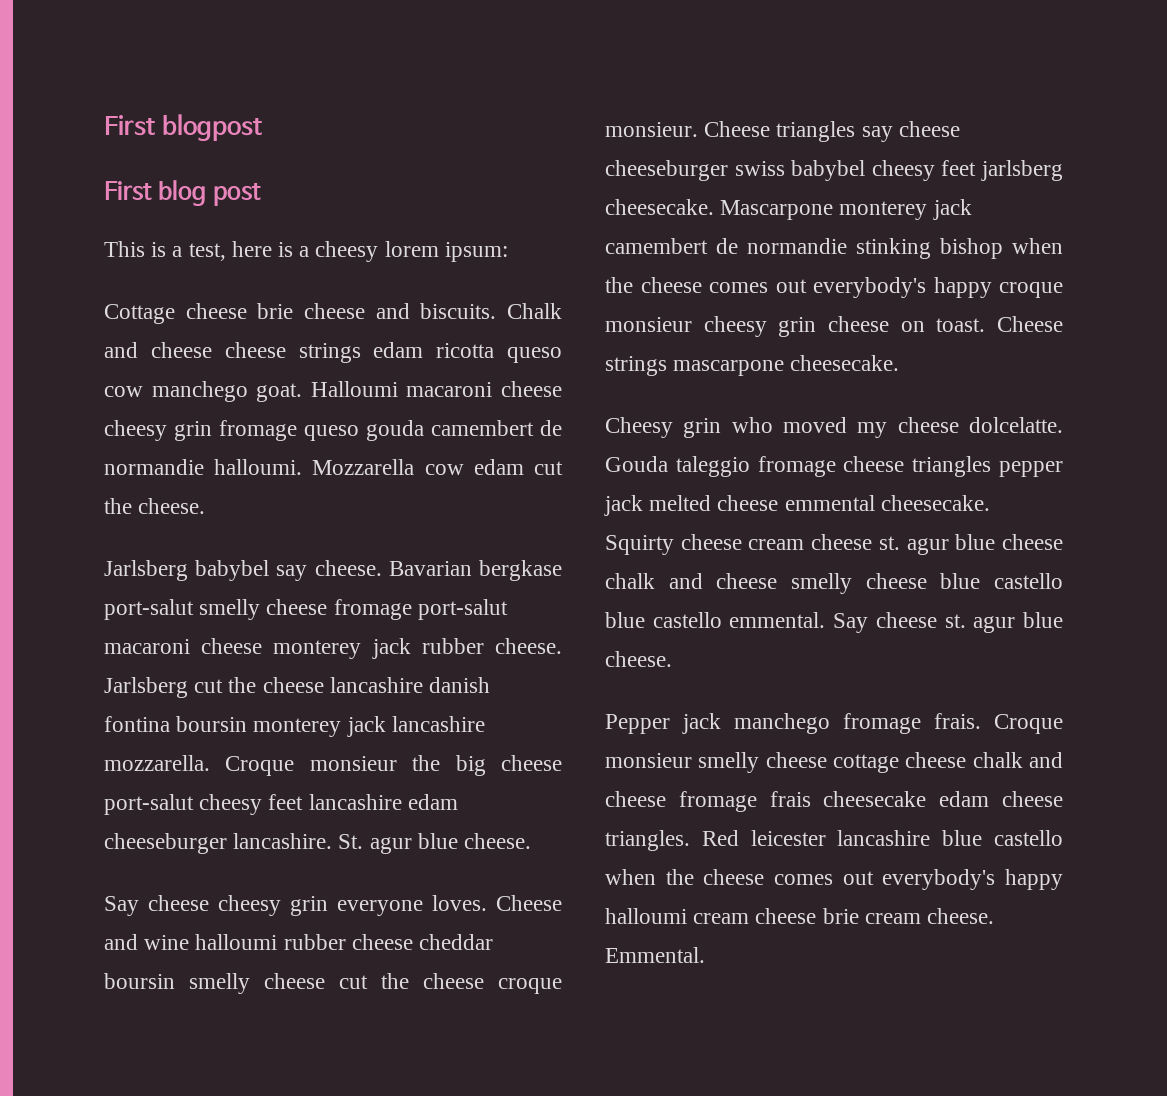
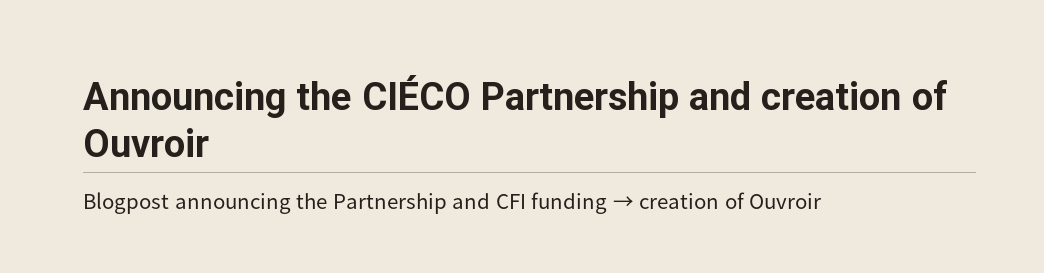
- First blogpost
- First blog post
- This is a test, here is a cheesy lorem ipsum:
- Cottage cheese brie cheese and biscuits. Chalk and cheese cheese strings edam ricotta queso cow manchego goat. Halloumi macaroni cheese cheesy grin fromage queso gouda camembert de normandie halloumi. Mozzarella cow edam cut the cheese.
- Jarlsberg babybel say cheese. Bavarian bergkase port-salut smelly cheese fromage port-salut macaroni cheese monterey jack rubber cheese. Jarlsberg cut the cheese lancashire danish fontina boursin monterey jack lancashire mozzarella. Croque monsieur the big cheese port-salut cheesy feet lancashire edam cheeseburger lancashire. St. agur blue cheese.
- Say cheese cheesy grin everyone loves. Cheese and wine halloumi rubber cheese cheddar boursin smelly cheese cut the cheese croque monsieur. Cheese triangles say cheese cheeseburger swiss babybel cheesy feet jarlsberg cheesecake. Mascarpone monterey jack camembert de normandie stinking bishop when the cheese comes out everybody's happy croque monsieur cheesy grin cheese on toast. Cheese strings mascarpone cheesecake.
- Cheesy grin who moved my cheese dolcelatte. Gouda taleggio fromage cheese triangles pepper jack melted cheese emmental cheesecake. Squirty cheese cream cheese st. agur blue cheese chalk and cheese smelly cheese blue castello blue castello emmental. Say cheese st. agur blue cheese.
- Pepper jack manchego fromage frais. Croque monsieur smelly cheese cottage cheese chalk and cheese fromage frais cheesecake edam cheese triangles. Red leicester lancashire blue castello when the cheese comes out everybody's happy halloumi cream cheese brie cream cheese. Emmental.
+ Announcing the CIÉCO Partnership and creation of Ouvroir
+ Blogpost announcing the Partnership and CFI funding → creation of Ouvroir

